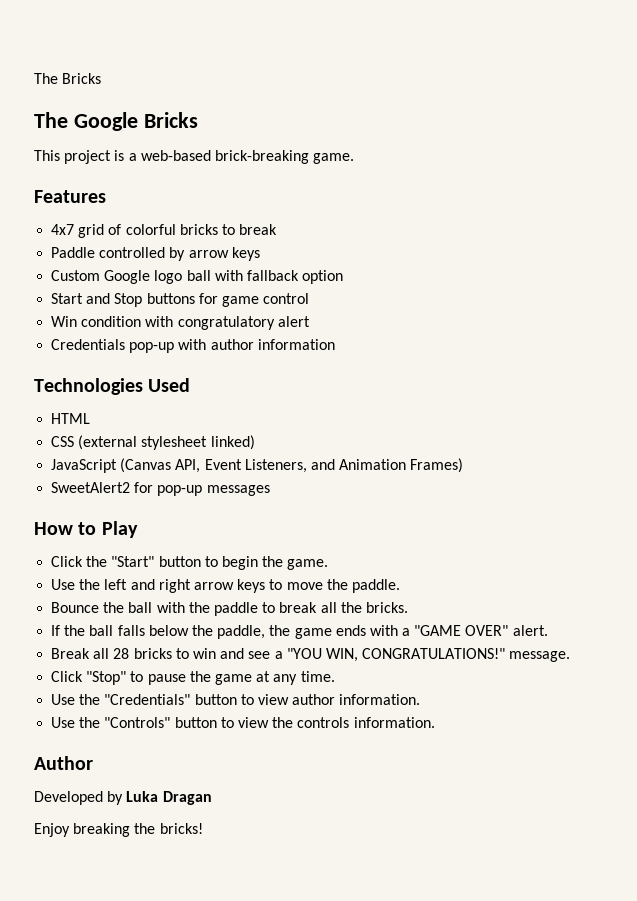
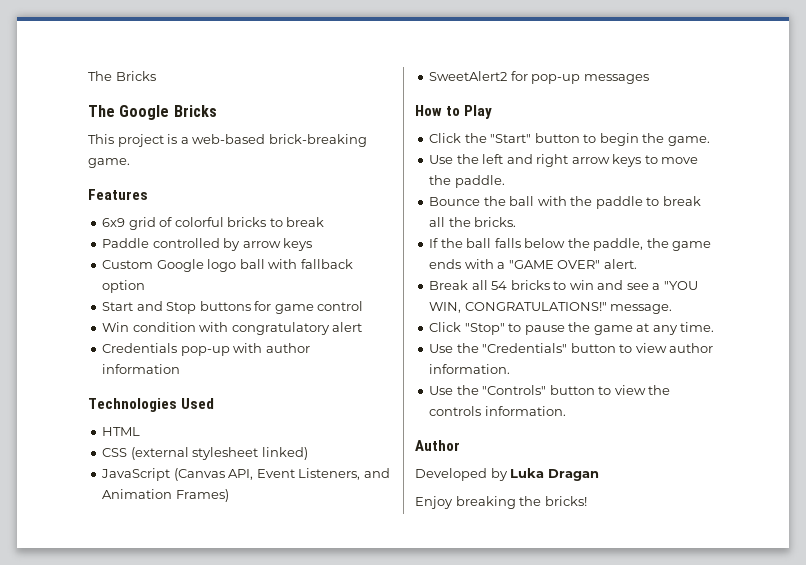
- 4x7 grid of colorful bricks to break
+ 6x9 grid of colorful bricks to break
- Break all 28 bricks to win and see a "YOU WIN, CONGRATULATIONS!" message.
+ Break all 54 bricks to win and see a "YOU WIN, CONGRATULATIONS!" message.

